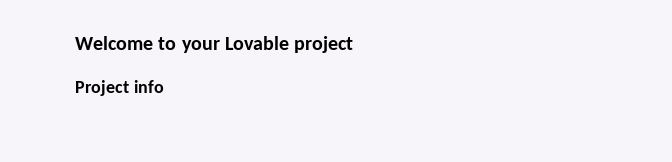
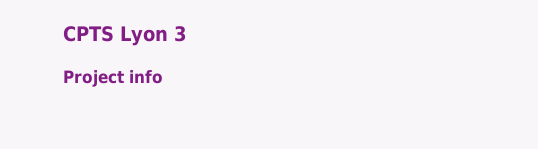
- Welcome to your Lovable project
+ CPTS Lyon 3

